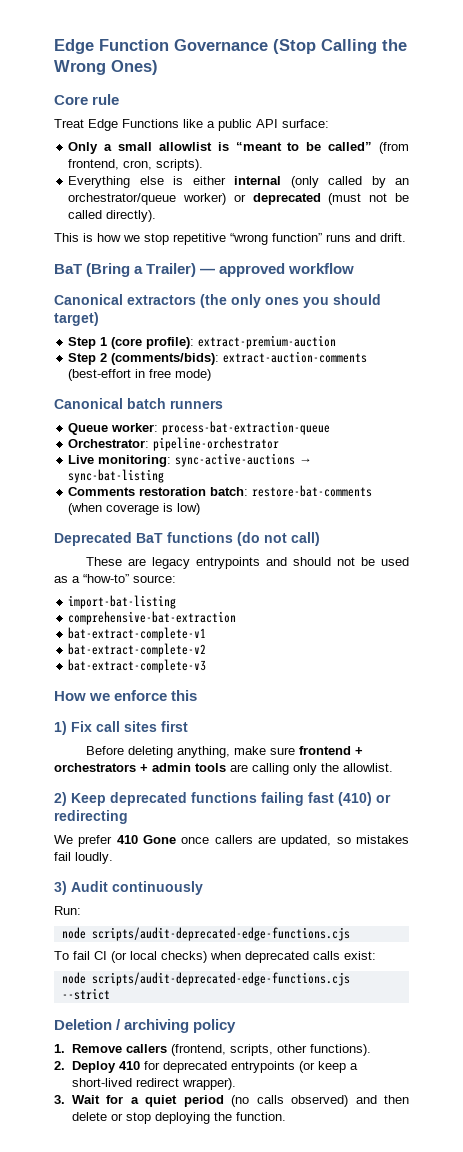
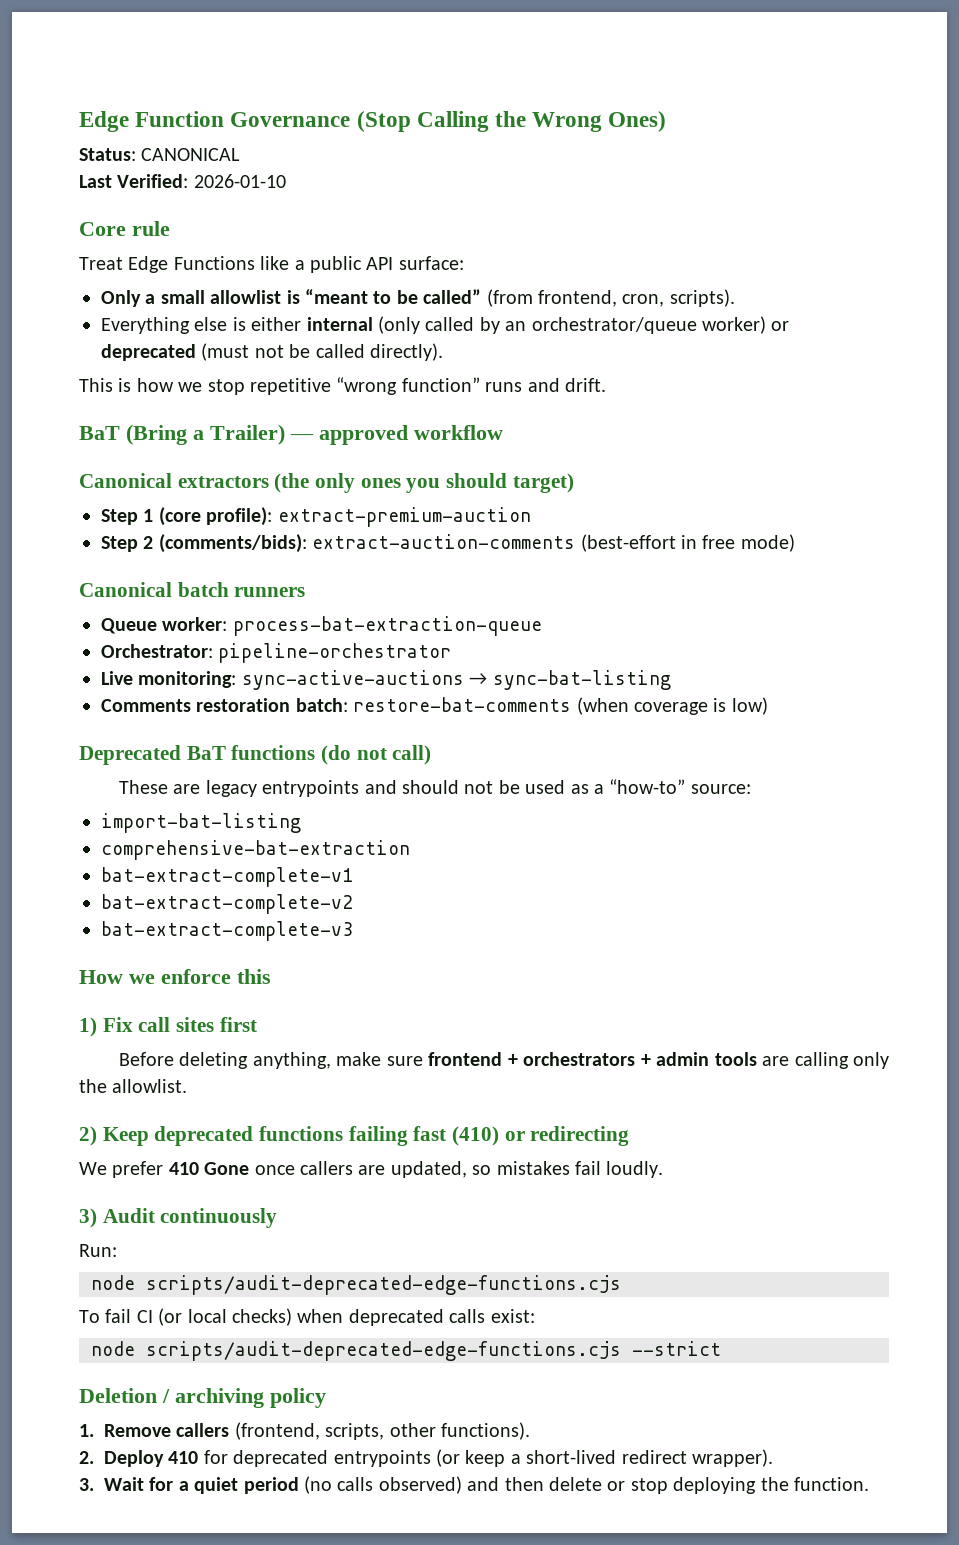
+ Status: CANONICAL
+ Last Verified: 2026-01-10

